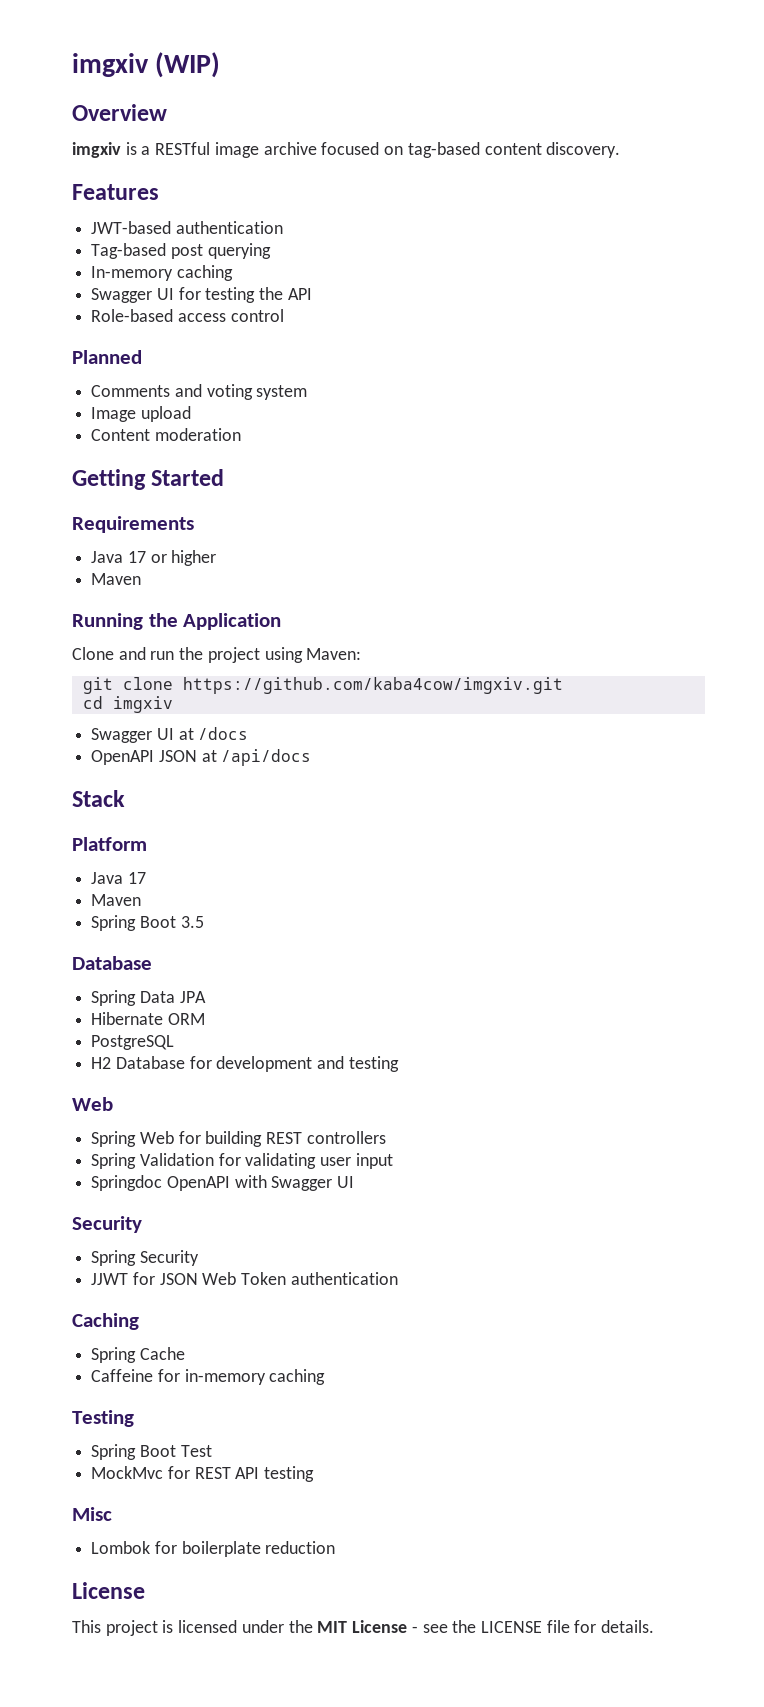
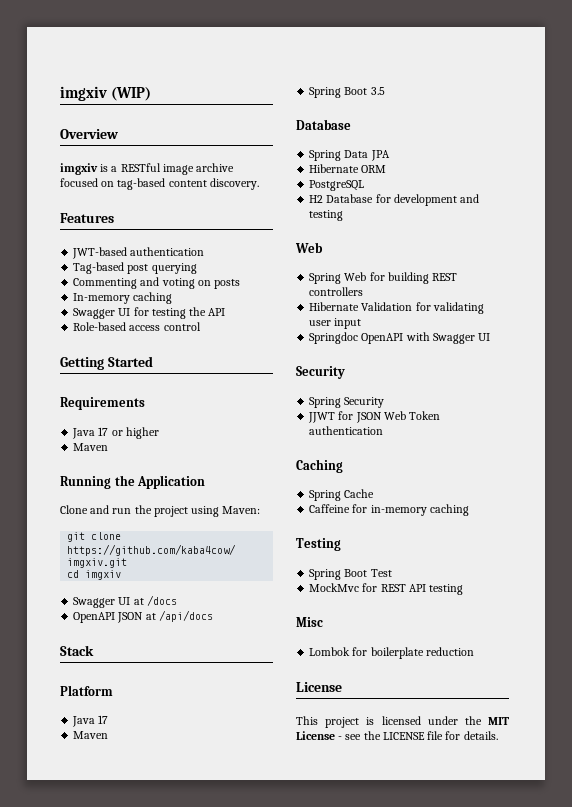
+ Commenting and voting on posts
- Planned
- Comments and voting system
- Image upload
- Content moderation
- Spring Validation for validating user input
+ Hibernate Validation for validating user input

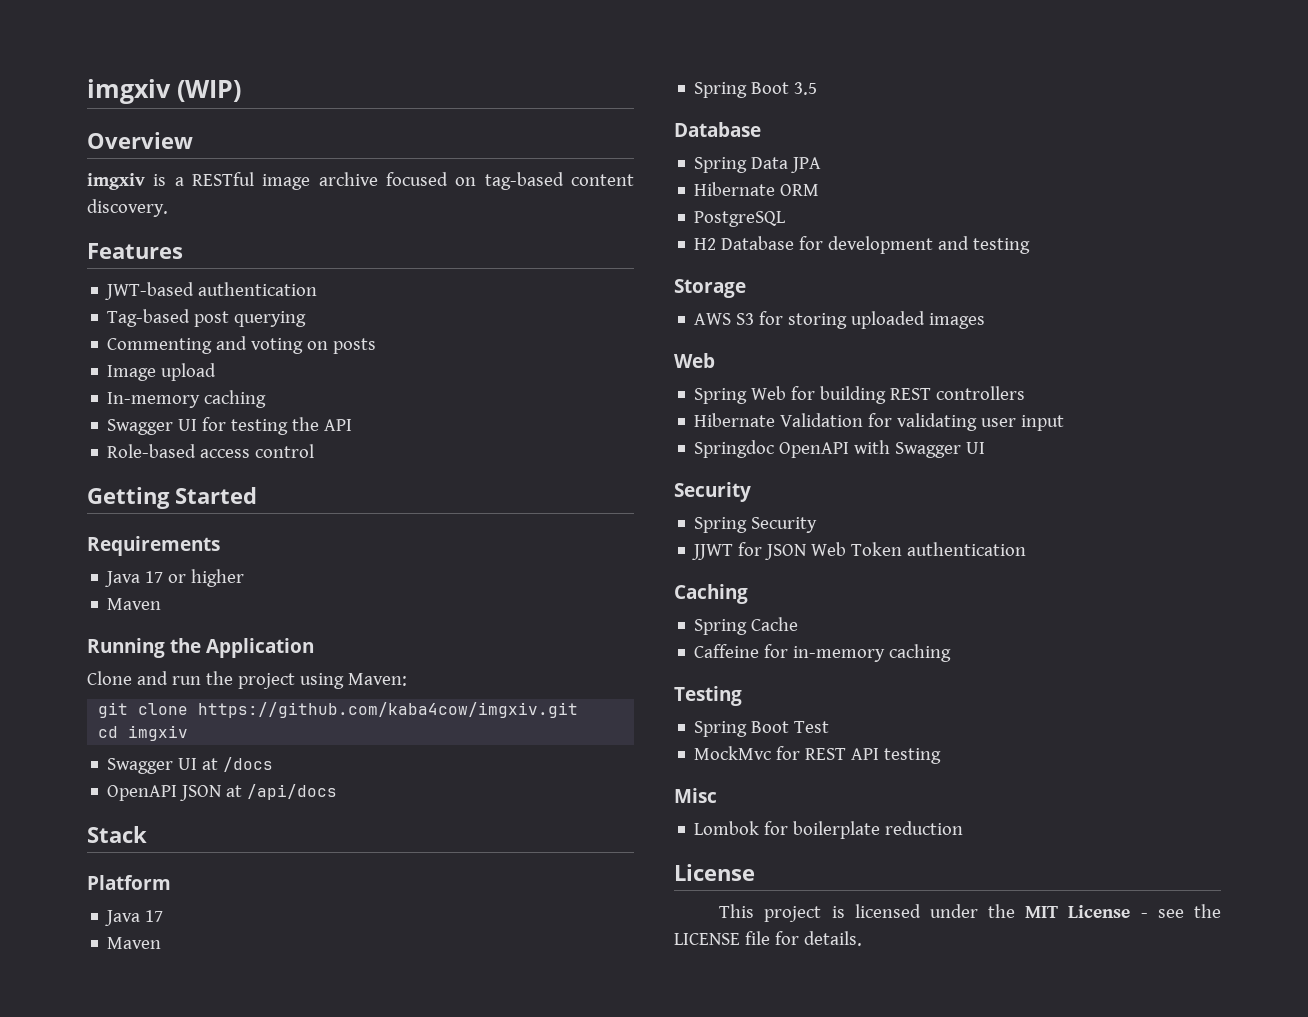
+ Image upload
+ Storage
+ AWS S3 for storing uploaded images

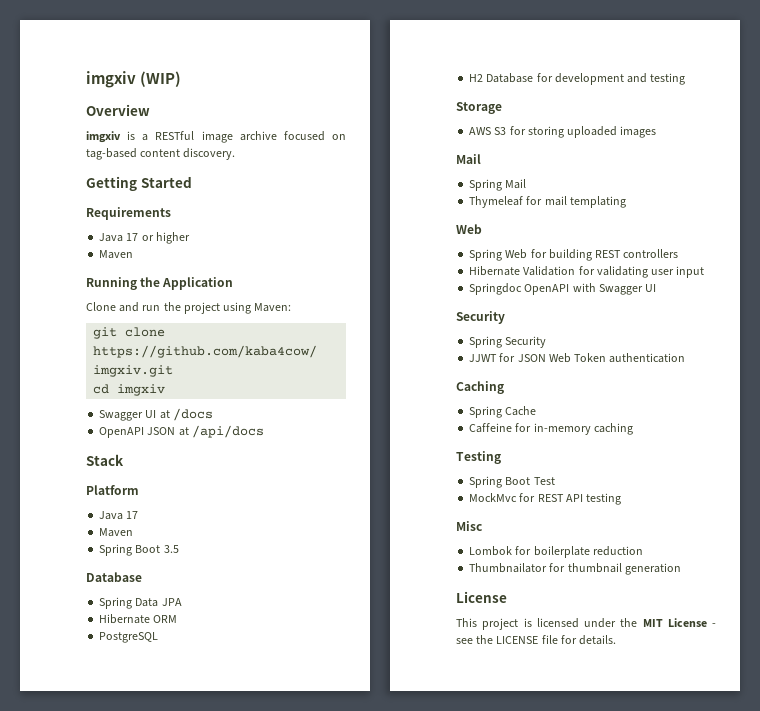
- Features
- JWT-based authentication
- Tag-based post querying
- Commenting and voting on posts
- Image upload
- In-memory caching
- Swagger UI for testing the API
- Role-based access control
  AWS S3 for storing uploaded images
+ Mail
+ Spring Mail
+ Thymeleaf for mail templating
+ Thumbnailator for thumbnail generation

